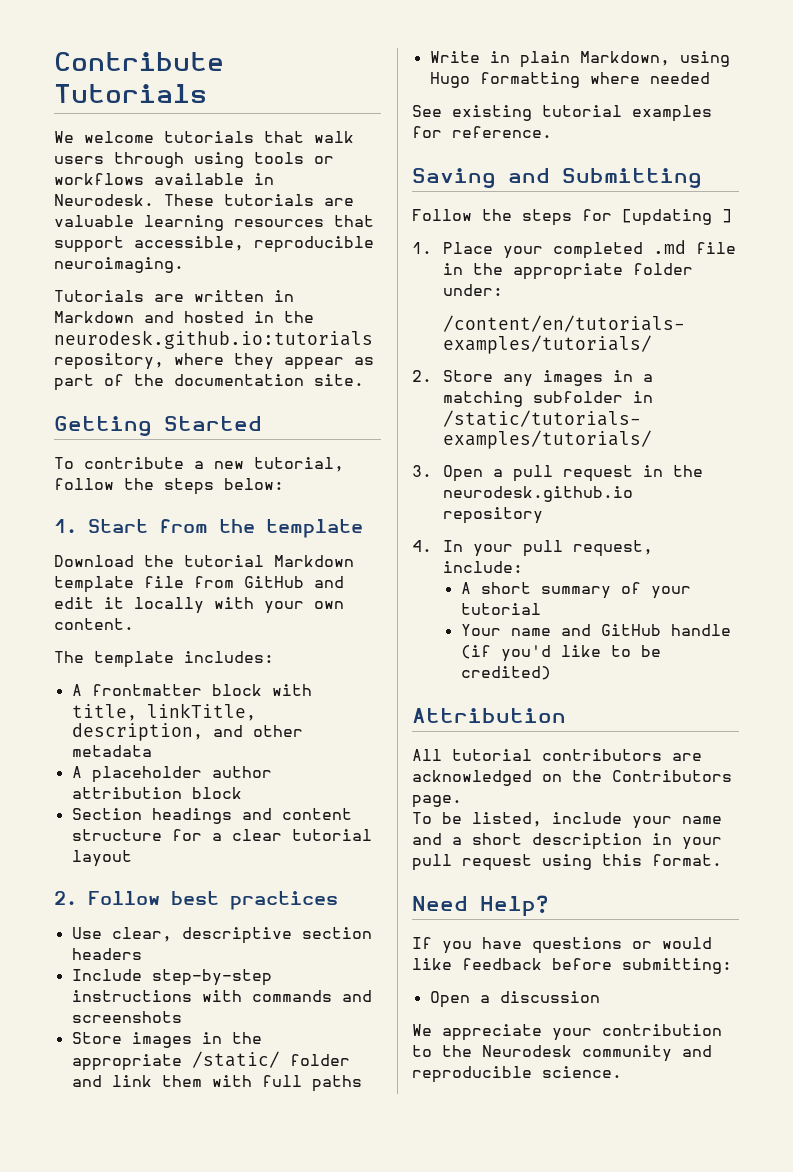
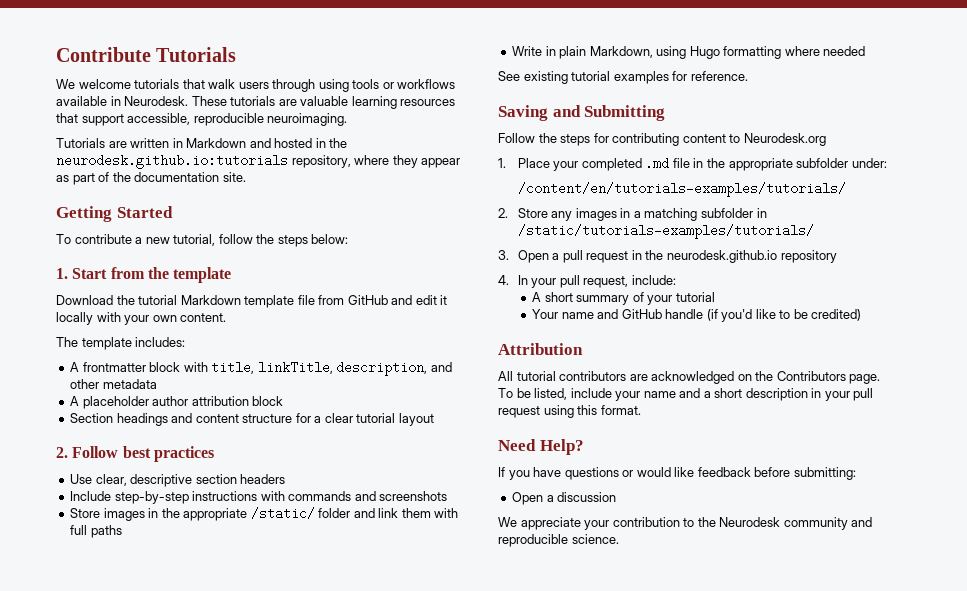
- Follow the steps for [updating ]
+ Follow the steps for contributing content to Neurodesk.org
- 1. Place your completed .md file in the appropriate folder under:
+ 1. Place your completed .md file in the appropriate subfolder under:

